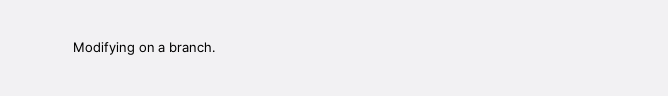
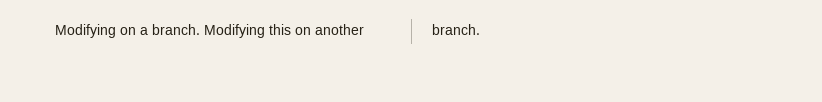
+ Modifying this on another branch.

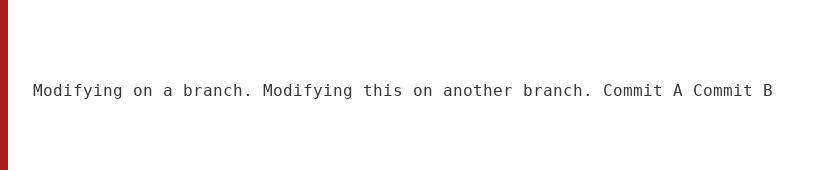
+ Commit A Commit B

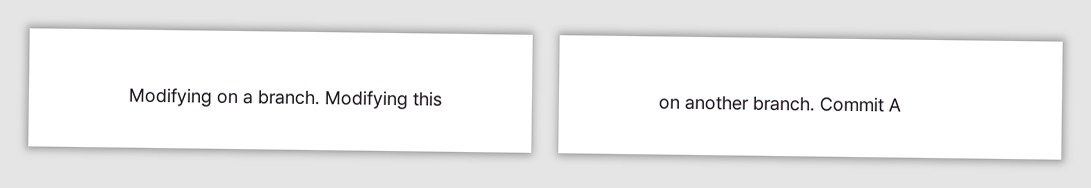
- Commit A Commit B
+ Commit A

